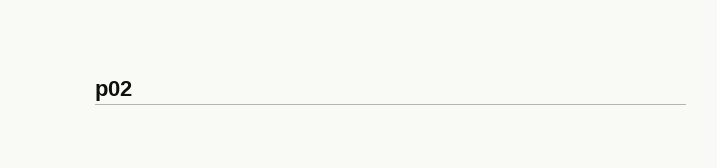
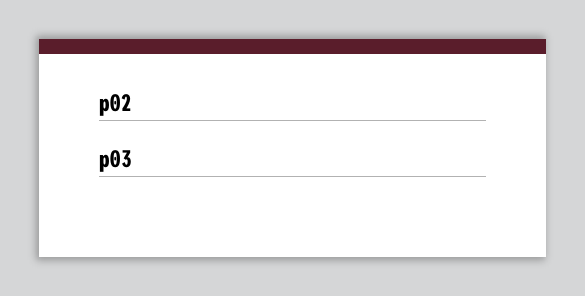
+ p03

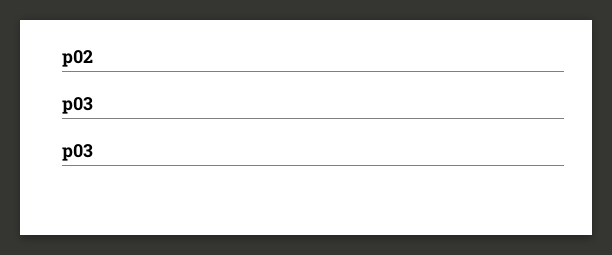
  p02
+ p03

